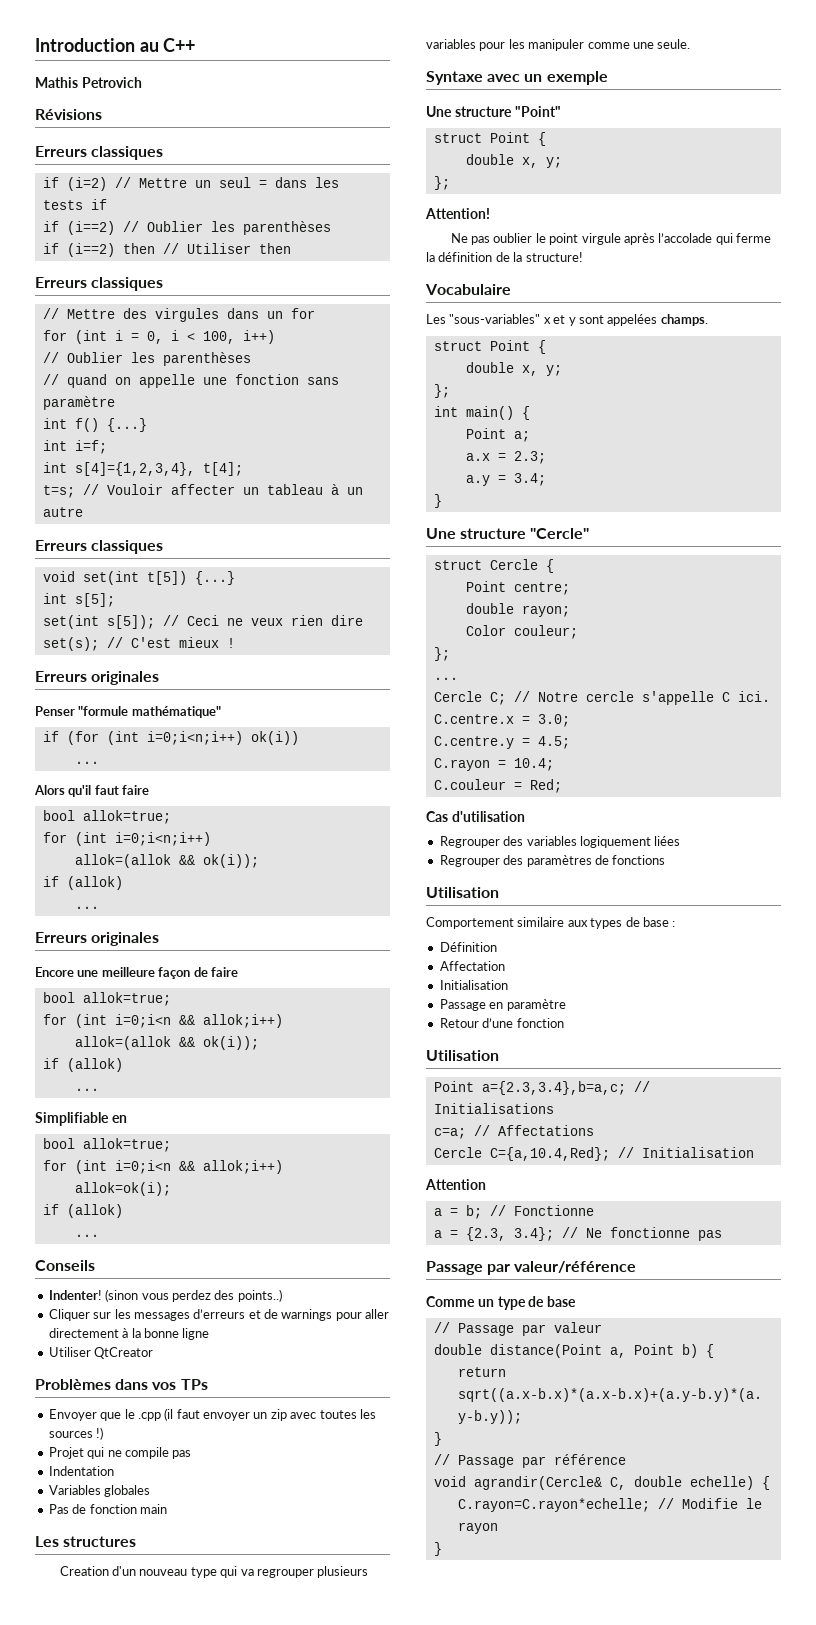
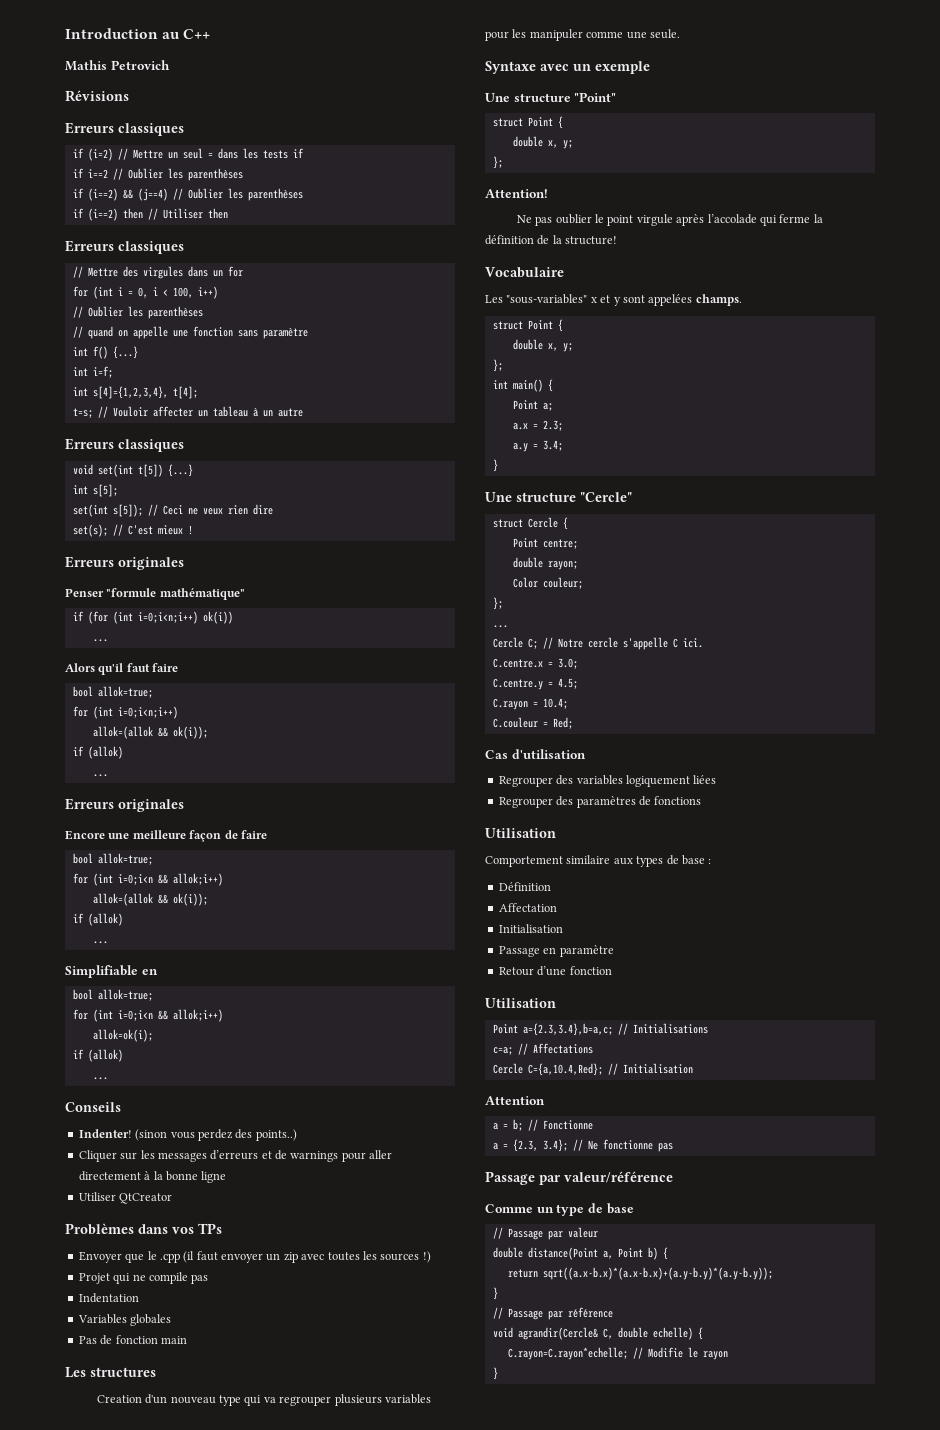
- if (i==2) // Oublier les parenthèses
+ if i==2 // Oublier les parenthèses
+ if (i==2) && (j==4) // Oublier les parenthèses

